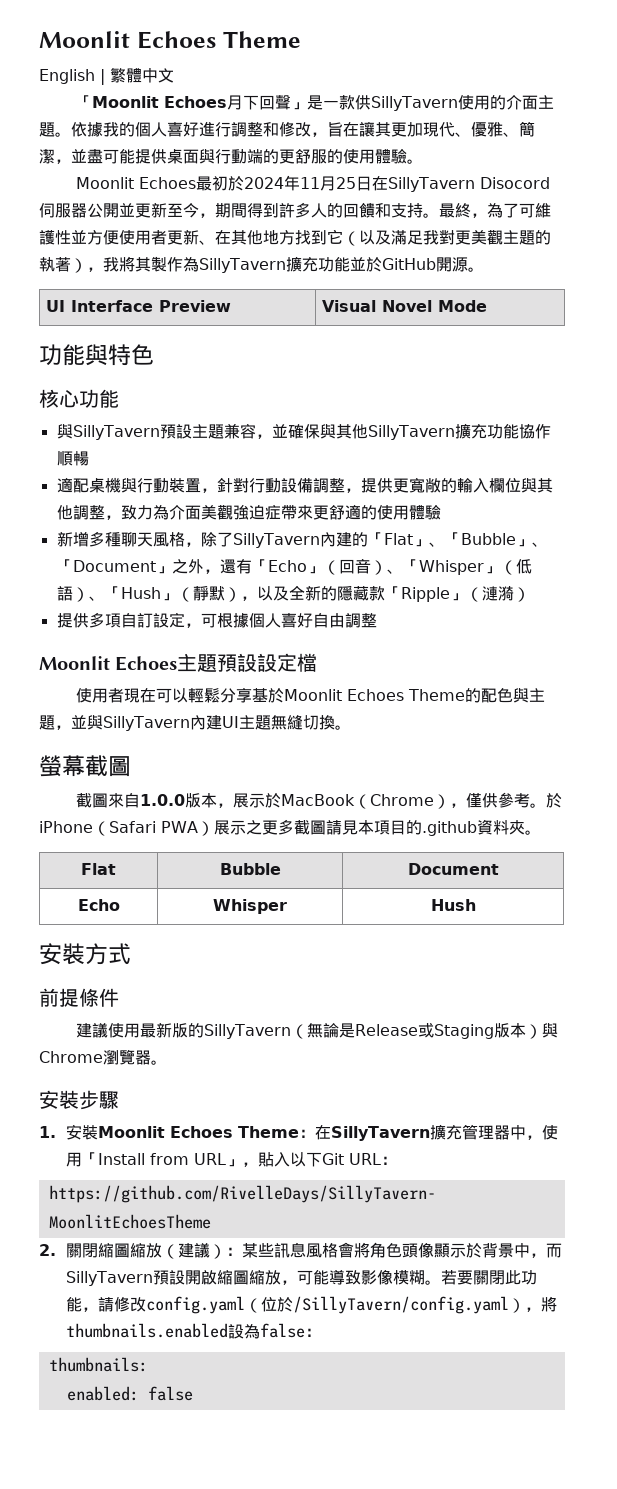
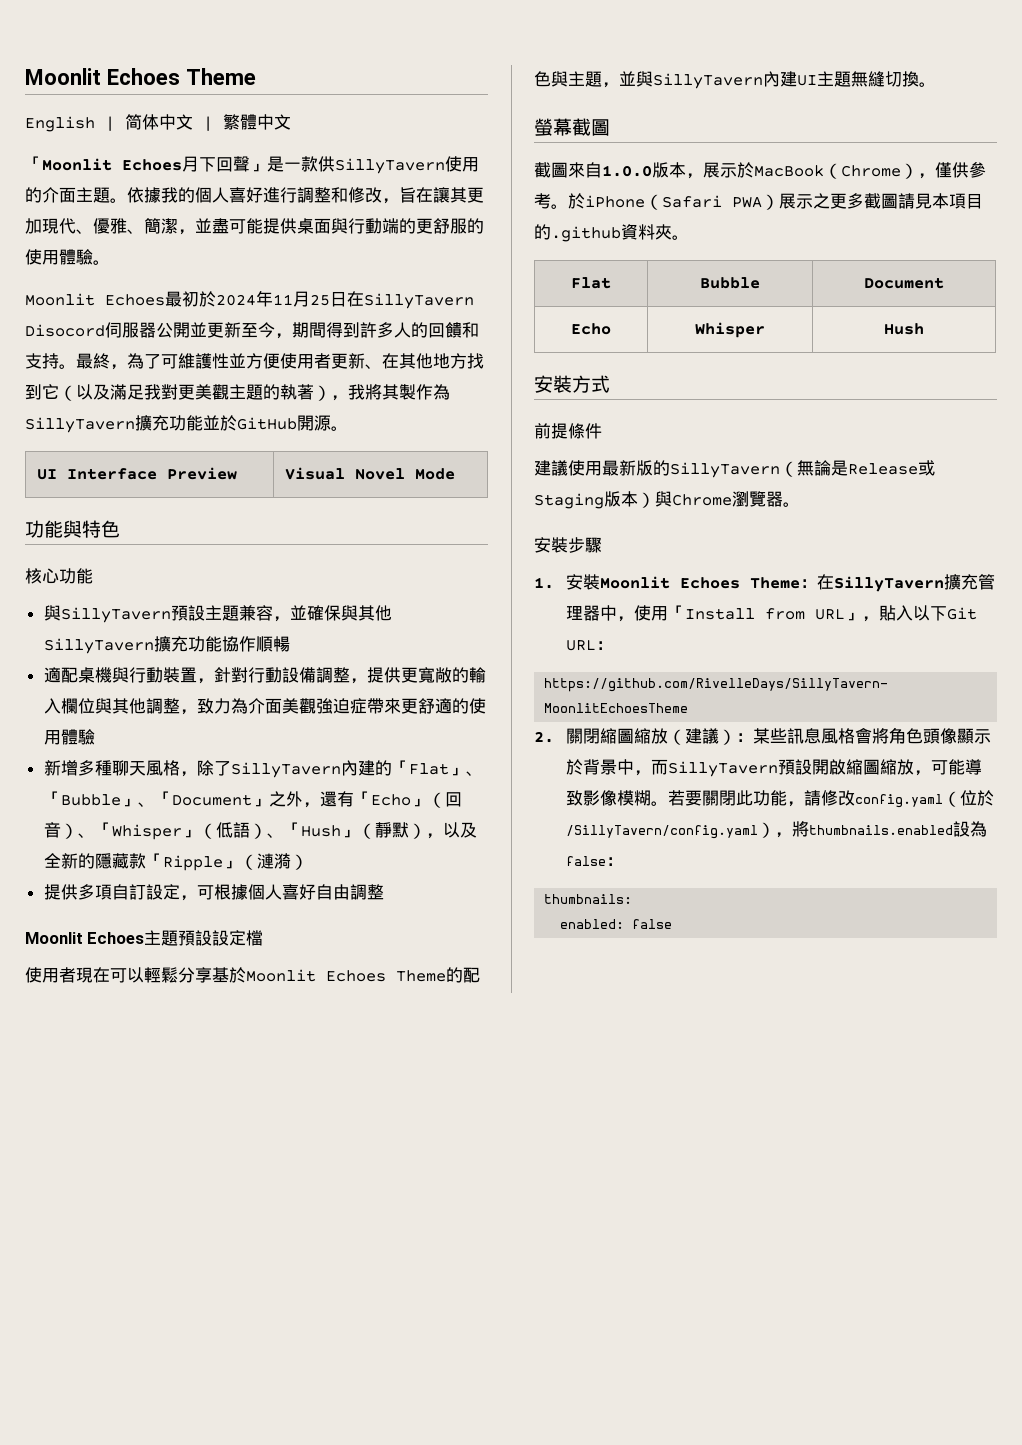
- English | 繁體中文
+ English | 简体中文 | 繁體中文

